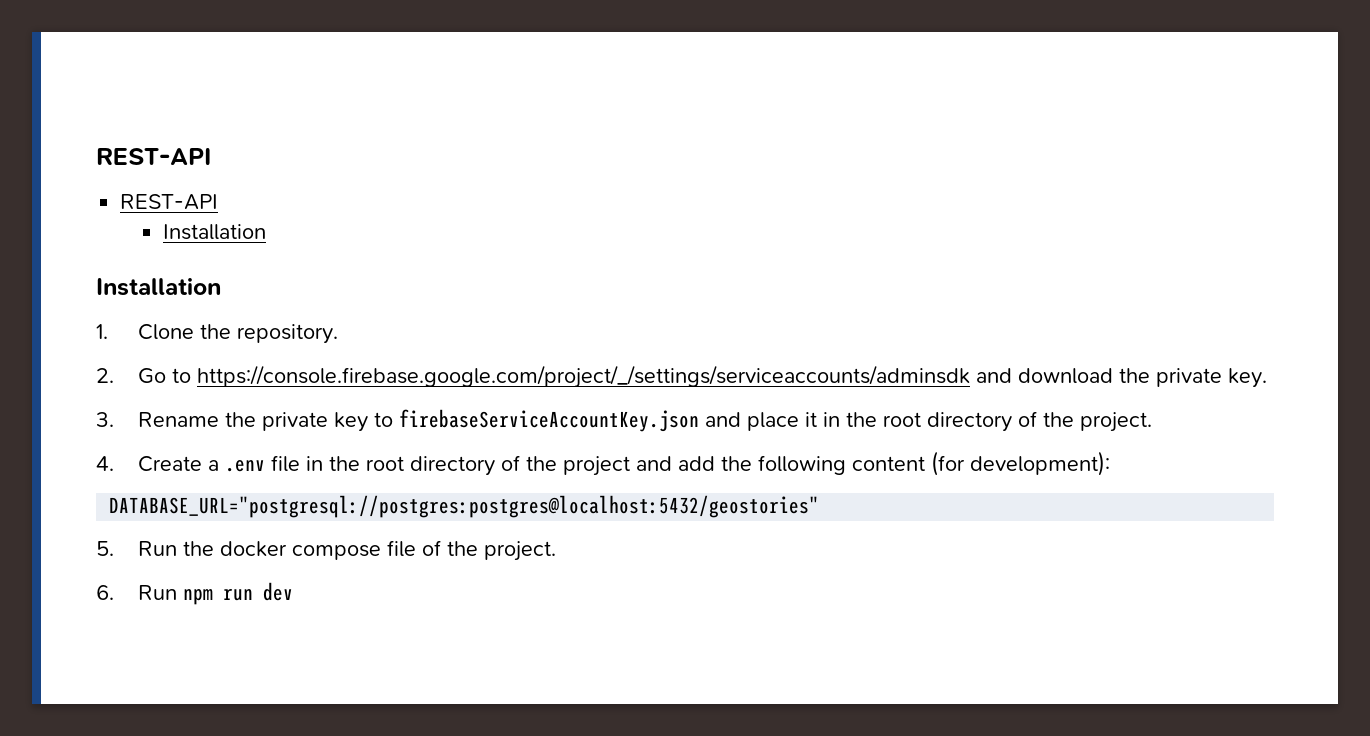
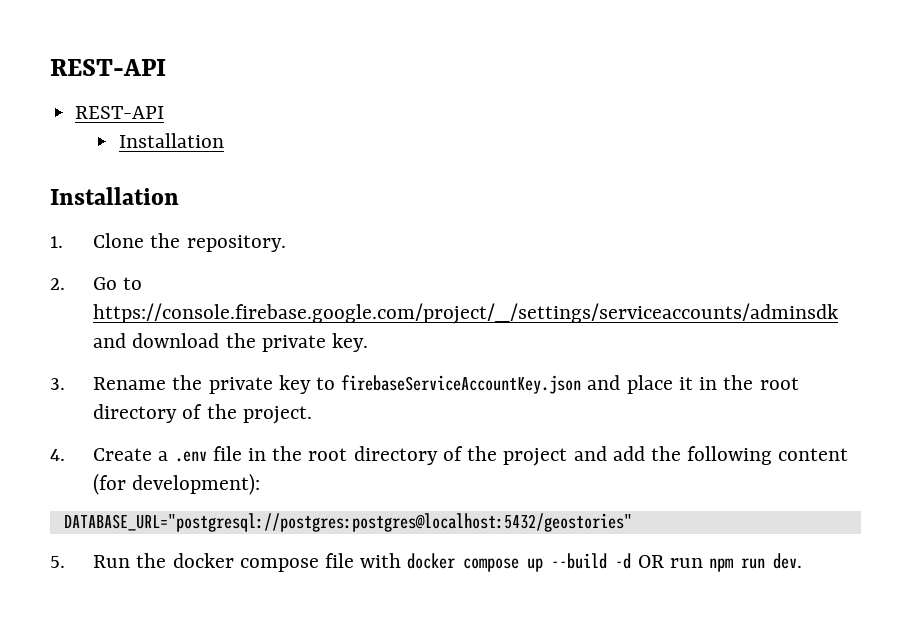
- 5. Run the docker compose file of the project.
- 6. Run npm run dev
+ 5. Run the docker compose file with docker compose up --build -d OR run npm run dev.

